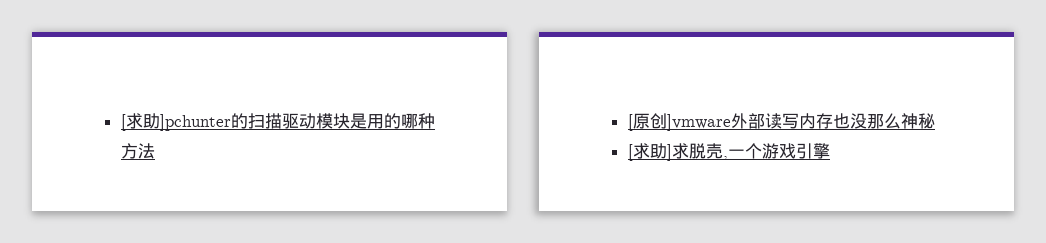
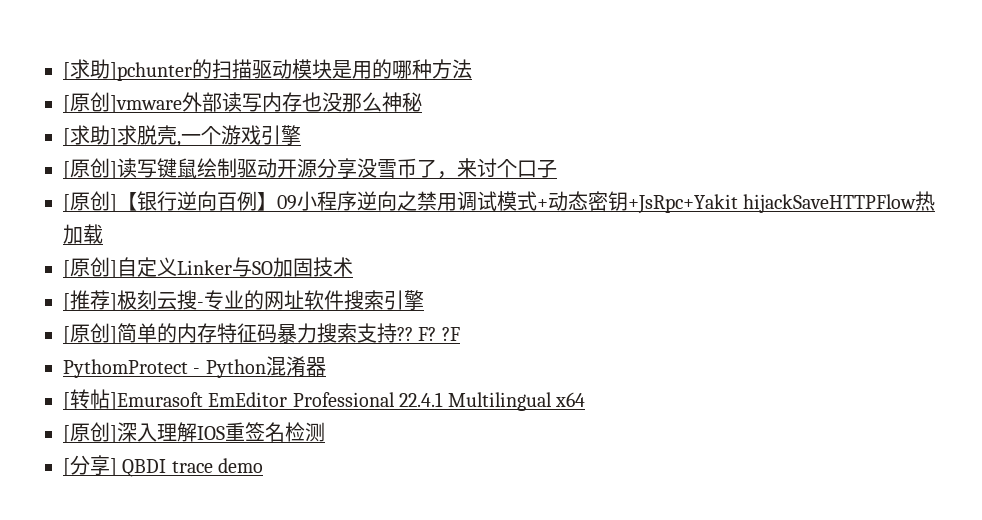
+ [原创]读写键鼠绘制驱动开源分享没雪币了，来讨个口子
+ [原创]【银行逆向百例】09小程序逆向之禁用调试模式+动态密钥+JsRpc+Yakit hijackSaveHTTPFlow热加载
+ [原创]自定义Linker与SO加固技术
+ [推荐]极刻云搜-专业的网址软件搜索引擎
+ [原创]简单的内存特征码暴力搜索支持?? F? ?F
+ PythomProtect - Python混淆器
+ [转帖]Emurasoft EmEditor Professional 22.4.1 Multilingual x64
+ [原创]深入理解IOS重签名检测
+ [分享] QBDI trace demo

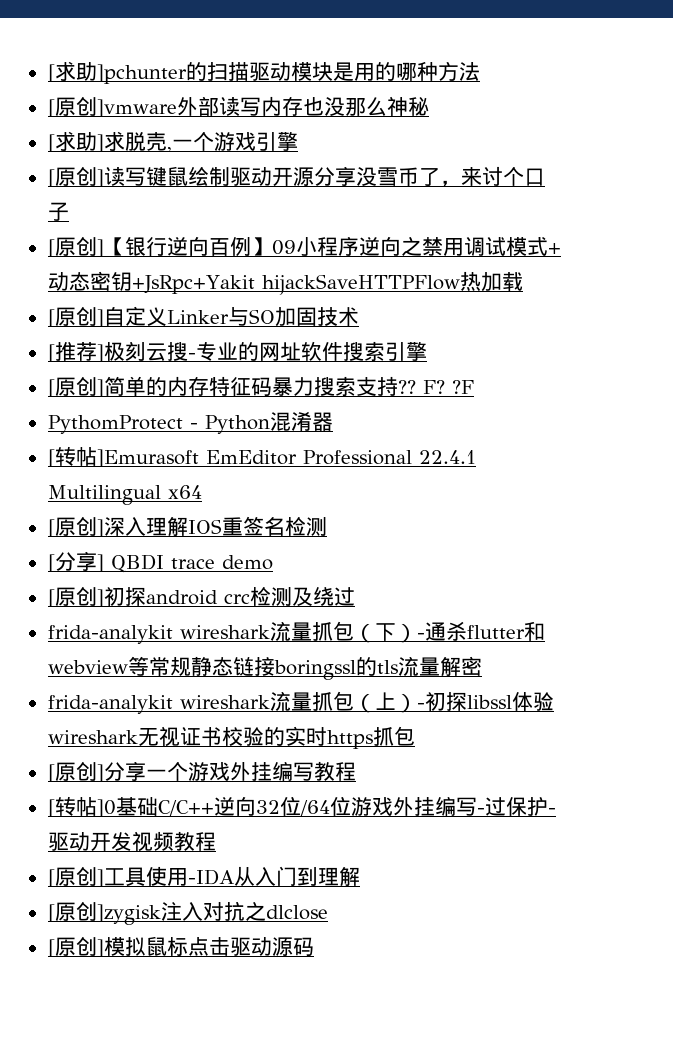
+ [原创]初探android crc检测及绕过
+ frida-analykit wireshark流量抓包（下）-通杀flutter和webview等常规静态链接boringssl的tls流量解密
+ frida-analykit wireshark流量抓包（上）-初探libssl体验wireshark无视证书校验的实时https抓包
+ [原创]分享一个游戏外挂编写教程
+ [转帖]0基础C/C++逆向32位/64位游戏外挂编写-过保护-驱动开发视频教程
+ [原创]工具使用-IDA从入门到理解
+ [原创]zygisk注入对抗之dlclose
+ [原创]模拟鼠标点击驱动源码

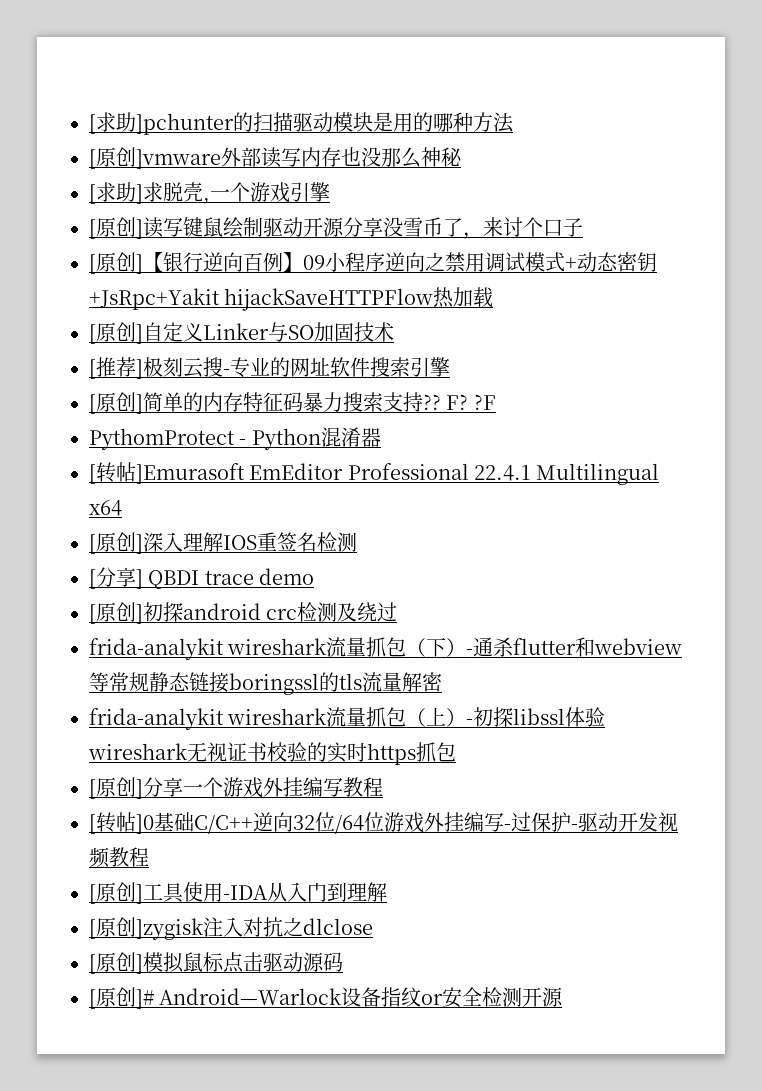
+ [原创]# Android—Warlock设备指纹or安全检测开源

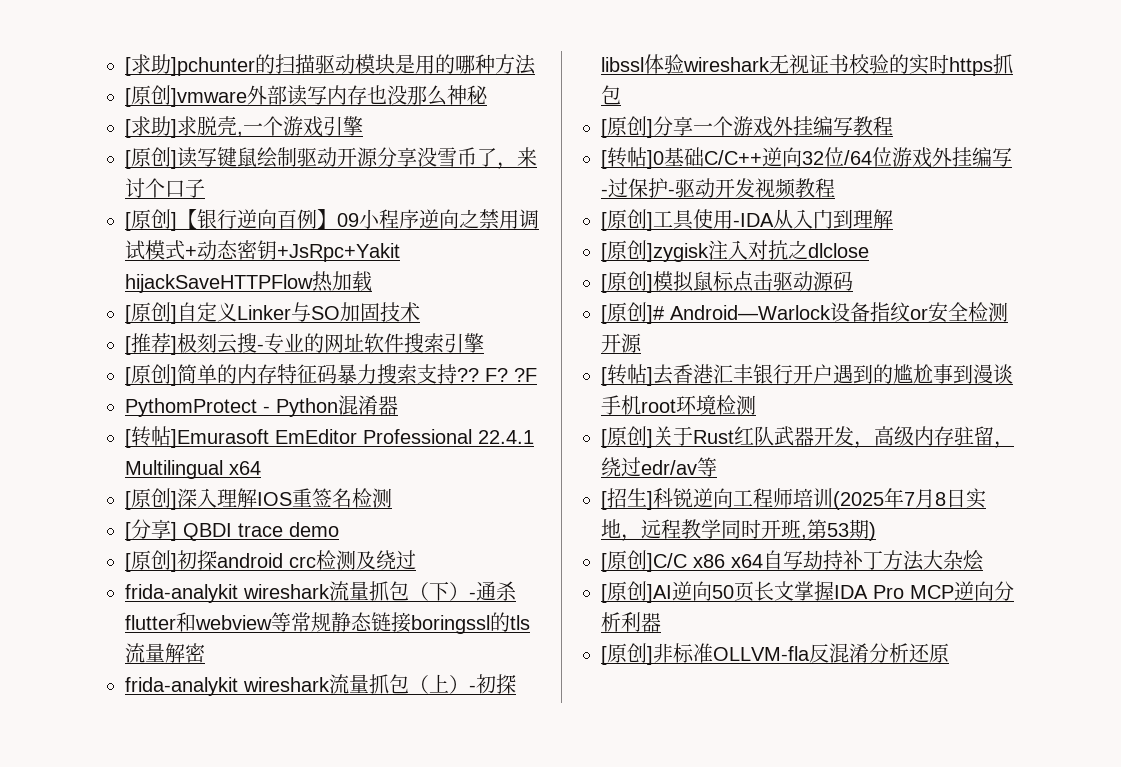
+ [转帖]去香港汇丰银行开户遇到的尴尬事到漫谈手机root环境检测
+ [原创]关于Rust红队武器开发，高级内存驻留，绕过edr/av等
+ [招生]科锐逆向工程师培训(2025年7月8日实地，远程教学同时开班,第53期)
+ [原创]C/C x86 x64自写劫持补丁方法大杂烩
+ [原创]AI逆向50页长文掌握IDA Pro MCP逆向分析利器
+ [原创]非标准OLLVM-fla反混淆分析还原

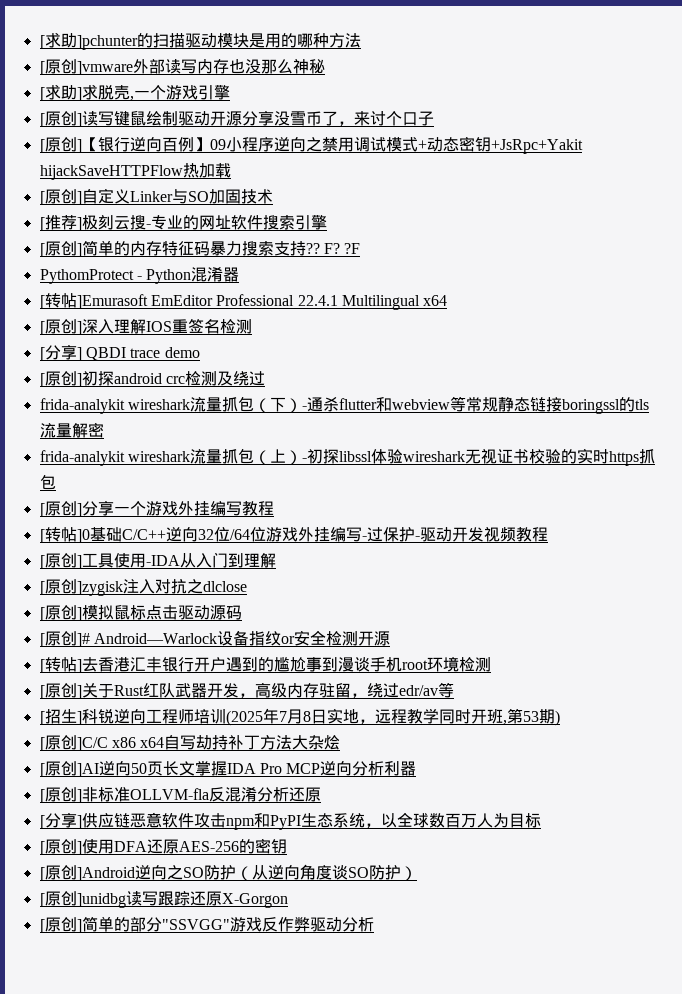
+ [分享]供应链恶意软件攻击npm和PyPI生态系统，以全球数百万人为目标
+ [原创]使用DFA还原AES-256的密钥
+ [原创]Android逆向之SO防护（从逆向角度谈SO防护）
+ [原创]unidbg读写跟踪还原X-Gorgon
+ [原创]简单的部分"SSVGG"游戏反作弊驱动分析

